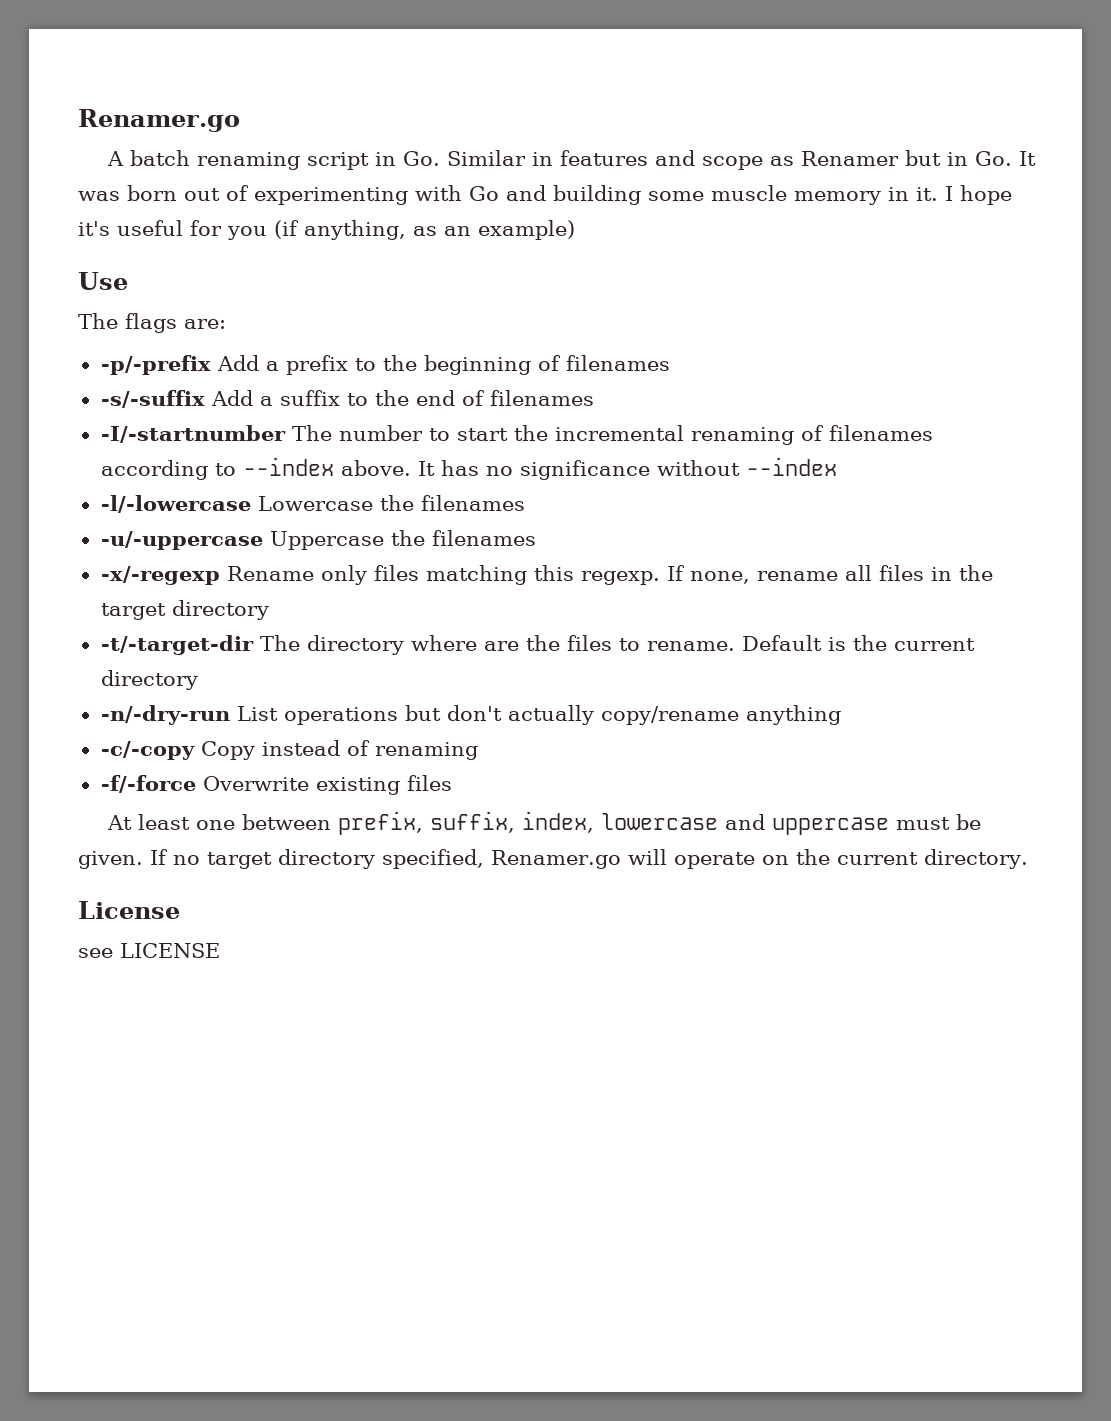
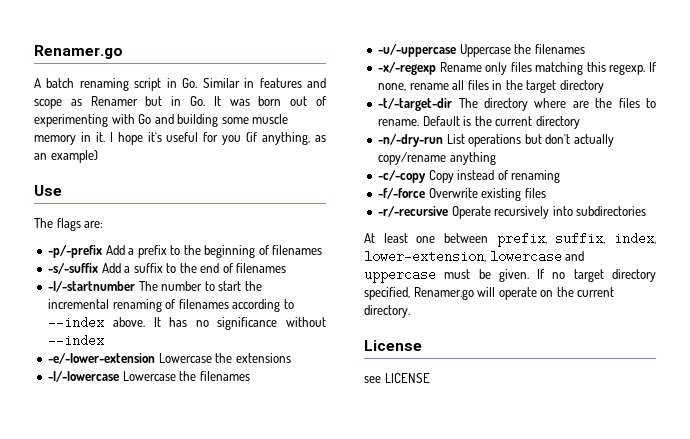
+ -e/-lower-extension Lowercase the extensions
+ -r/-recursive Operate recursively into subdirectories
- At least one between prefix, suffix, index, lowercase and uppercase must be given.
+ At least one between prefix, suffix, index, lower-extension, lowercase and uppercase must be given.

